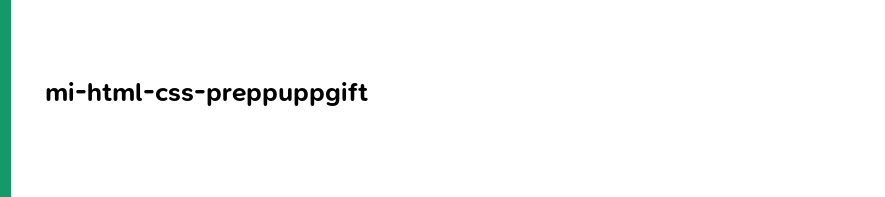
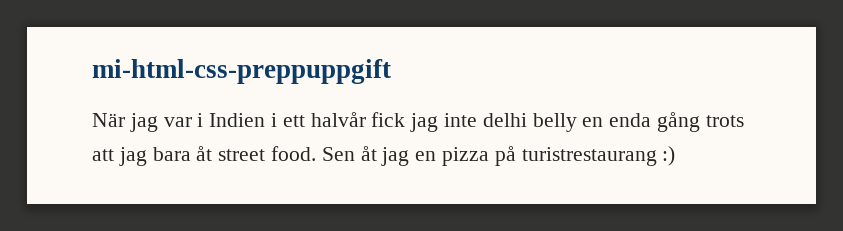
+ När jag var i Indien i ett halvår fick jag inte delhi belly en enda gång trots att jag bara åt street food. Sen åt jag en pizza på turistrestaurang :)

